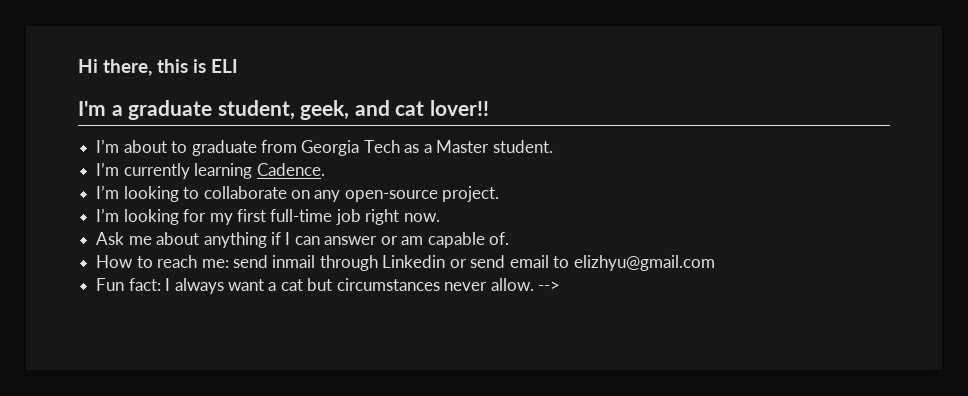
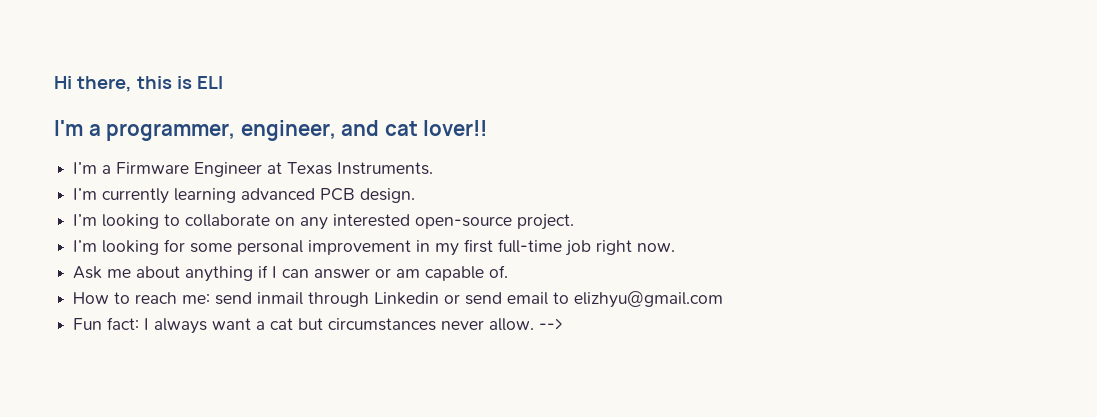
- I'm a graduate student, geek, and cat lover!!
+ I'm a programmer, engineer, and cat lover!!
- I’m about to graduate from Georgia Tech as a Master student.
+ I’m a Firmware Engineer at Texas Instruments.
- I’m currently learning Cadence.
+ I’m currently learning advanced PCB design.
- I’m looking to collaborate on any open-source project.
+ I’m looking to collaborate on any interested open-source project.
- I’m looking for my first full-time job right now.
+ I’m looking for some personal improvement in my first full-time job right now.

